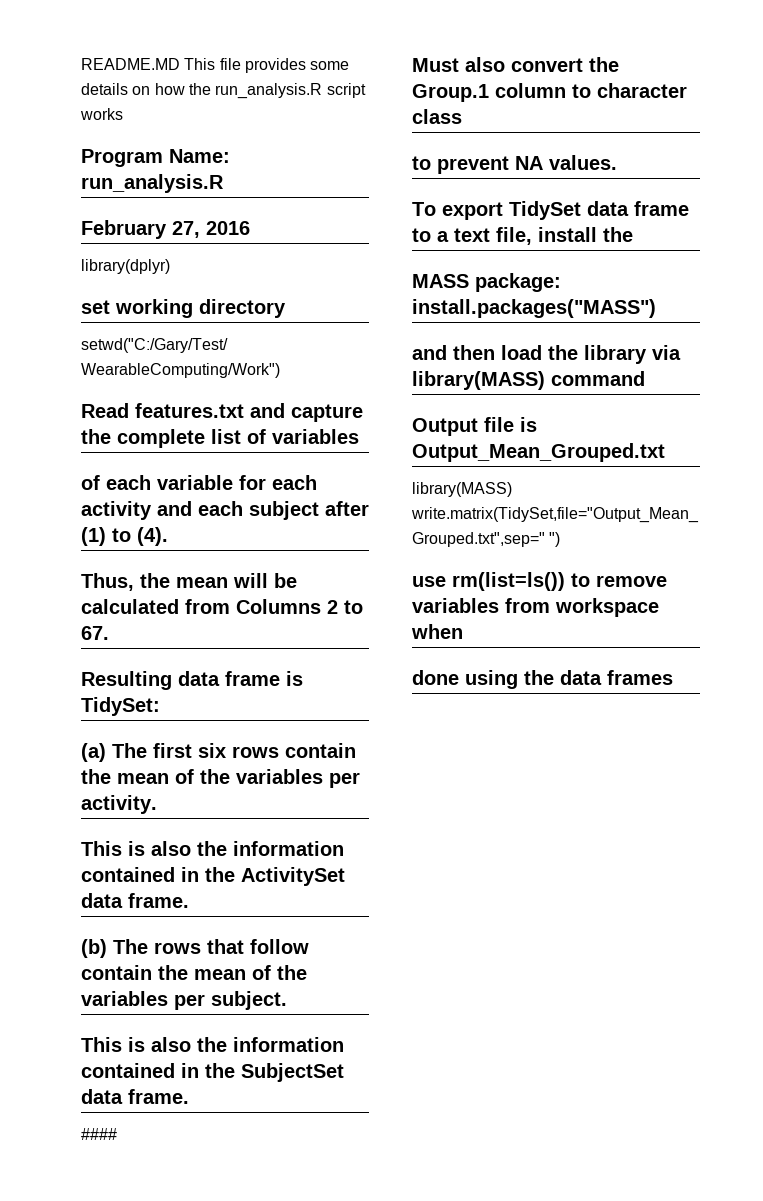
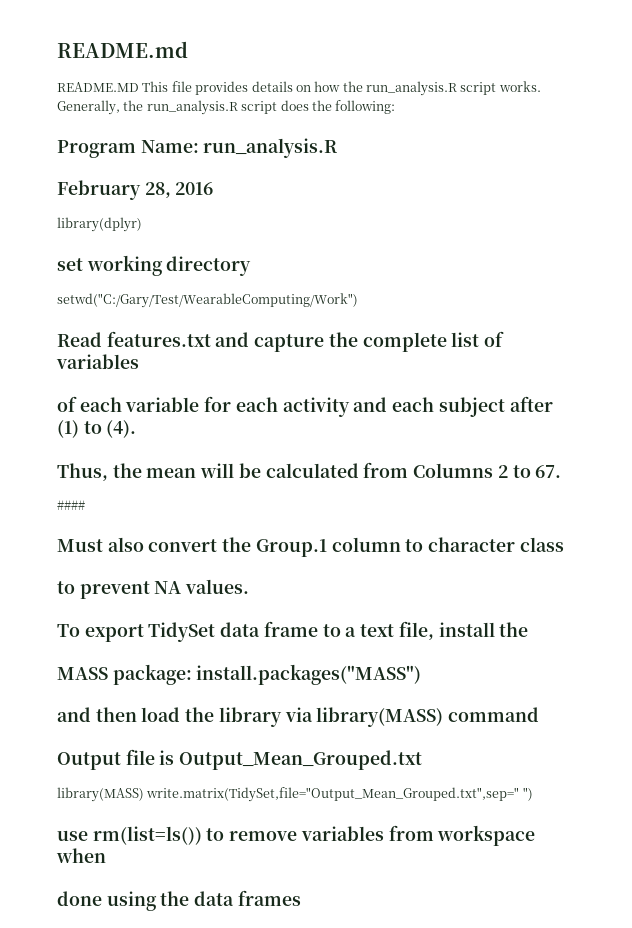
+ README.md
- README.MD This file provides some details on how the run_analysis.R script works
+ README.MD This file provides details on how the run_analysis.R script works. Generally, the run_analysis.R script does the following:
- February 27, 2016
+ February 28, 2016
- Resulting data frame is TidySet:
- (a) The first six rows contain the mean of the variables per activity.
- This is also the information contained in the ActivitySet data frame.
- (b) The rows that follow contain the mean of the variables per subject.
- This is also the information contained in the SubjectSet data frame.

